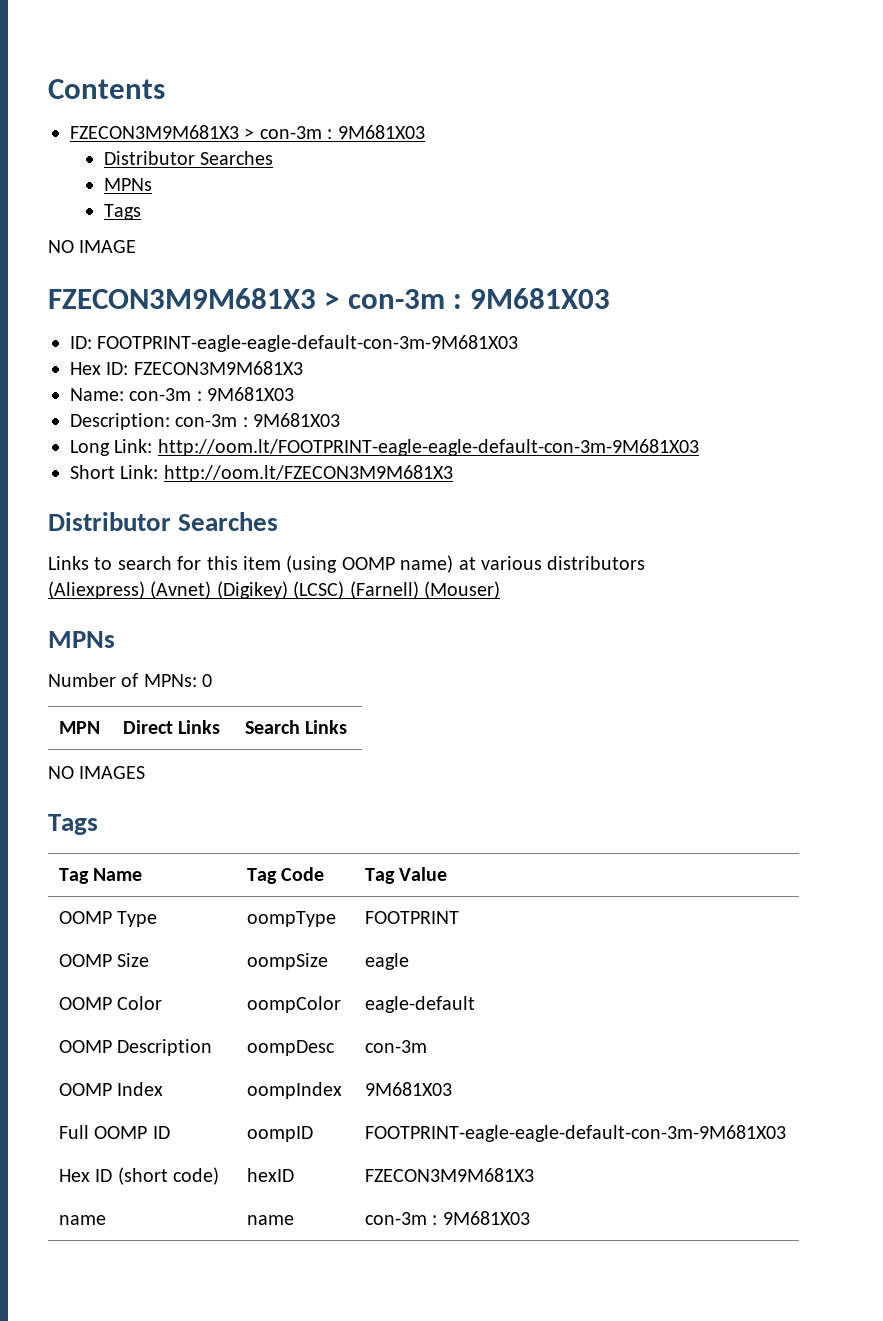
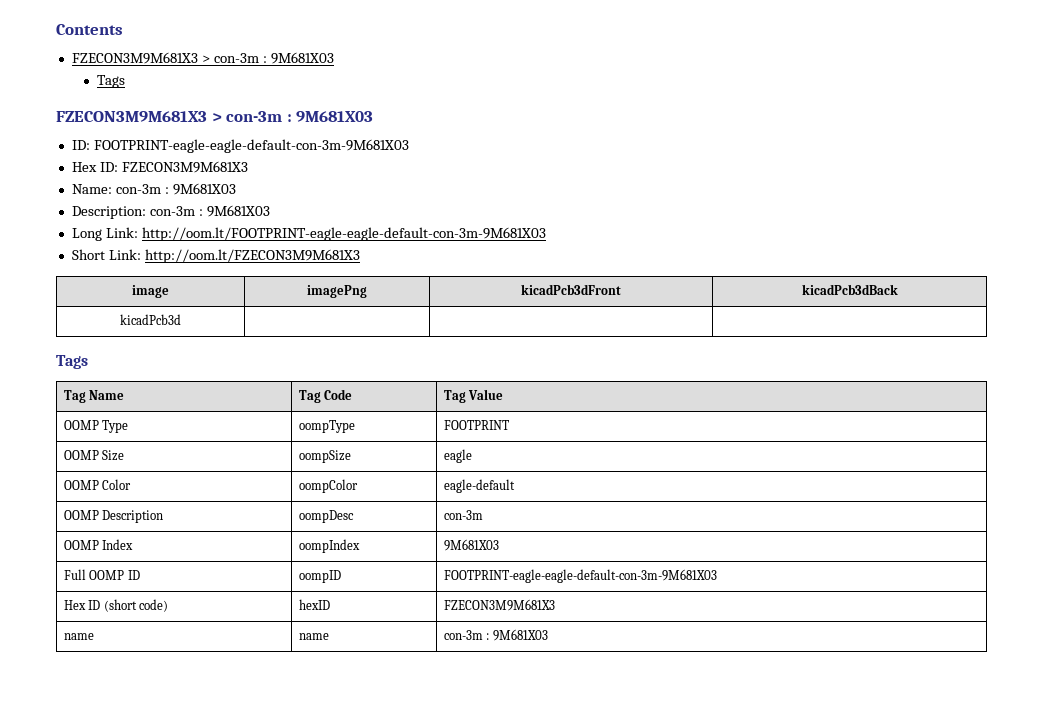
  Contents
  FZECON3M9M681X3 > con-3m : 9M681X03
- Distributor Searches
- MPNs
  Tags
- NO IMAGE
  Short Link: http://oom.lt/FZECON3M9M681X3
- Distributor Searches
- Links to search for this item (using OOMP name) at various distributors
- (Aliexpress) (Avnet) (Digikey) (LCSC) (Farnell) (Mouser)
- MPNs
- Number of MPNs: 0
- MPN | Direct Links | Search Links
- NO IMAGES
+ image | imagePng | kicadPcb3dFront | kicadPcb3dBack
+ kicadPcb3d | | |

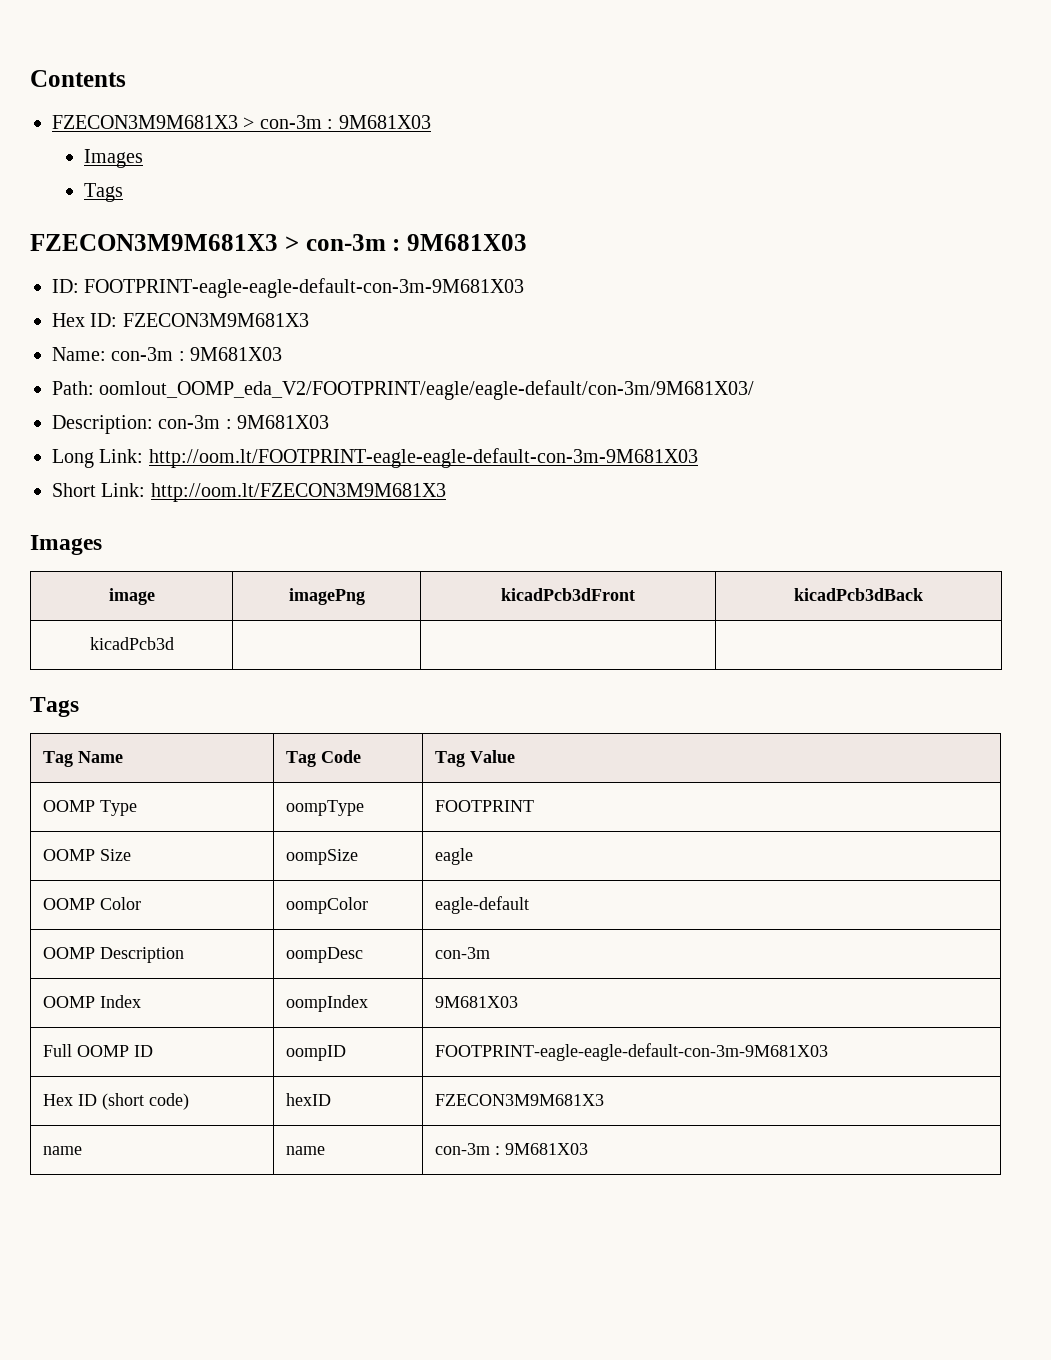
  Contents
  FZECON3M9M681X3 > con-3m : 9M681X03
+ Images
+ Path: oomlout_OOMP_eda_V2/FOOTPRINT/eagle/eagle-default/con-3m/9M681X03/
  Short Link: http://oom.lt/FZECON3M9M681X3
+ Images

